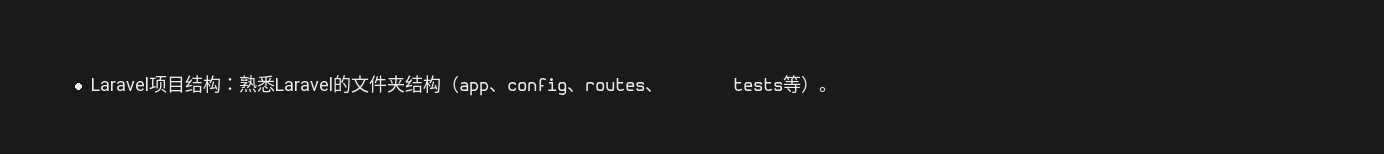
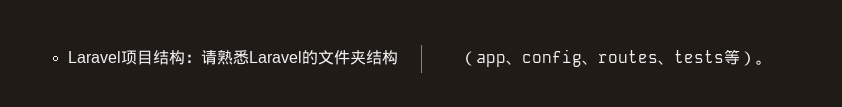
- Laravel项目结构：熟悉Laravel的文件夹结构（app、config、routes、tests等）。
+ Laravel项目结构：请熟悉Laravel的文件夹结构（app、config、routes、tests等）。

